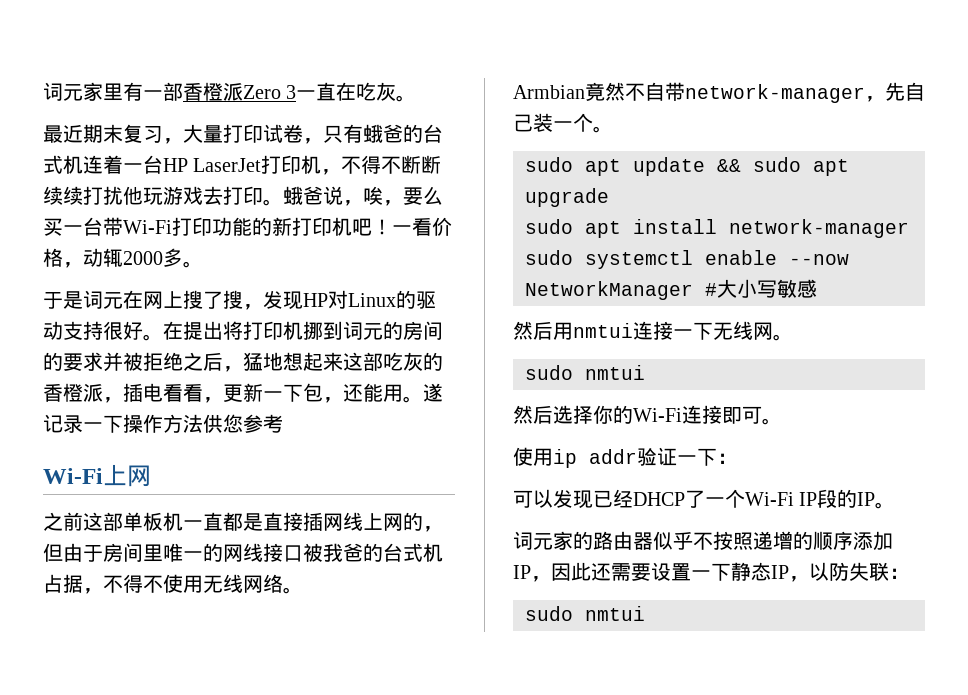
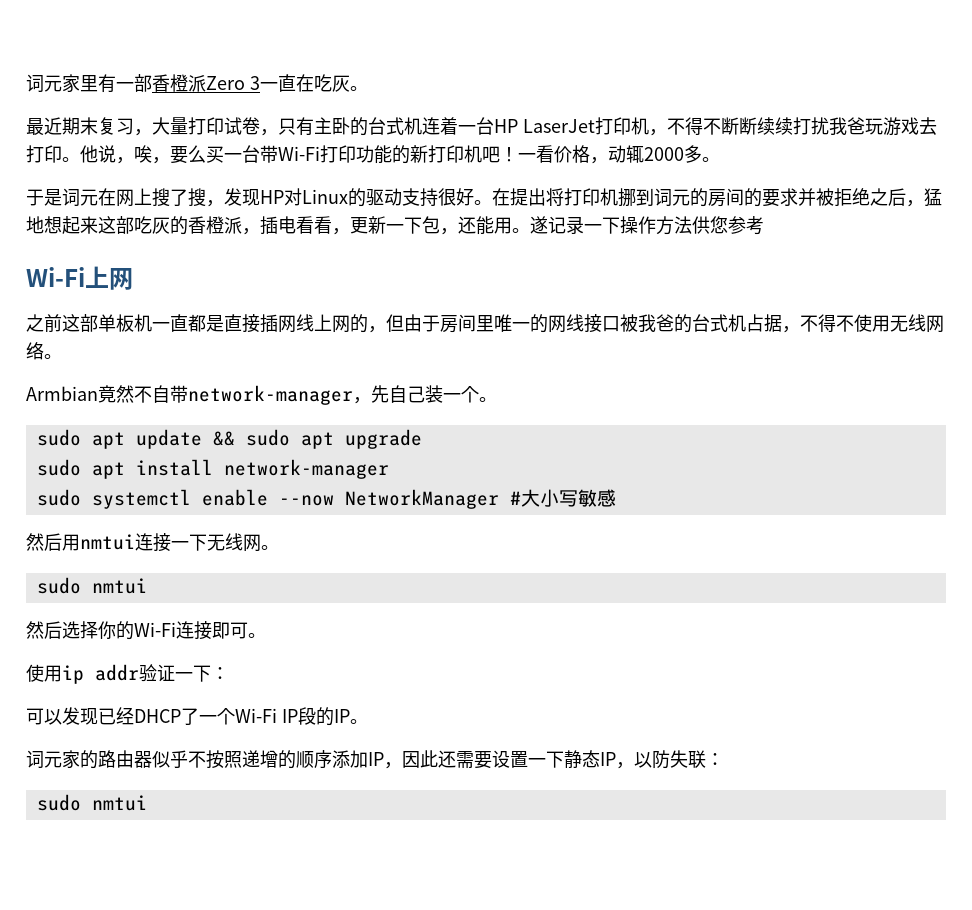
- 最近期末复习，大量打印试卷，只有蛾爸的台式机连着一台HP LaserJet打印机，不得不断断续续打扰他玩游戏去打印。
+ 最近期末复习，大量打印试卷，只有主卧的台式机连着一台HP LaserJet打印机，不得不断断续续打扰我爸玩游戏去打印。
- 蛾爸说，唉，要么买一台带Wi-Fi打印功能的新打印机吧！
+ 他说，唉，要么买一台带Wi-Fi打印功能的新打印机吧！

